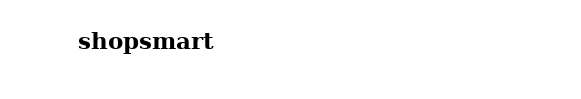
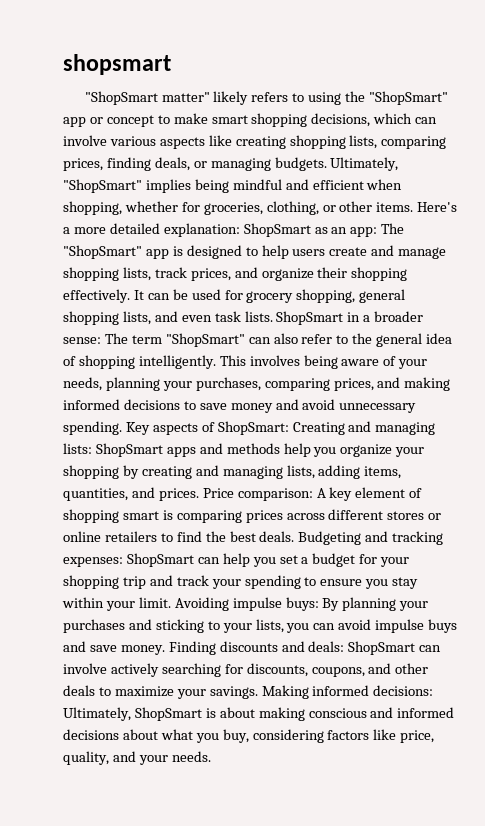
+ "ShopSmart matter" likely refers to using the "ShopSmart" app or concept to make smart shopping decisions, which can involve various aspects like creating shopping lists, comparing prices, finding deals, or managing budgets. Ultimately, "ShopSmart" implies being mindful and efficient when shopping, whether for groceries, clothing, or other items. Here's a more detailed explanation: ShopSmart as an app: The "ShopSmart" app is designed to help users create and manage shopping lists, track prices, and organize their shopping effectively. It can be used for grocery shopping, general shopping lists, and even task lists. ShopSmart in a broader sense: The term "ShopSmart" can also refer to the general idea of shopping intelligently. This involves being aware of your needs, planning your purchases, comparing prices, and making informed decisions to save money and avoid unnecessary spending. Key aspects of ShopSmart: Creating and managing lists: ShopSmart apps and methods help you organize your shopping by creating and managing lists, adding items, quantities, and prices. Price comparison: A key element of shopping smart is comparing prices across different stores or online retailers to find the best deals. Budgeting and tracking expenses: ShopSmart can help you set a budget for your shopping trip and track your spending to ensure you stay within your limit. Avoiding impulse buys: By planning your purchases and sticking to your lists, you can avoid impulse buys and save money. Finding discounts and deals: ShopSmart can involve actively searching for discounts, coupons, and other deals to maximize your savings. Making informed decisions: Ultimately, ShopSmart is about making conscious and informed decisions about what you buy, considering factors like price, quality, and your needs.

